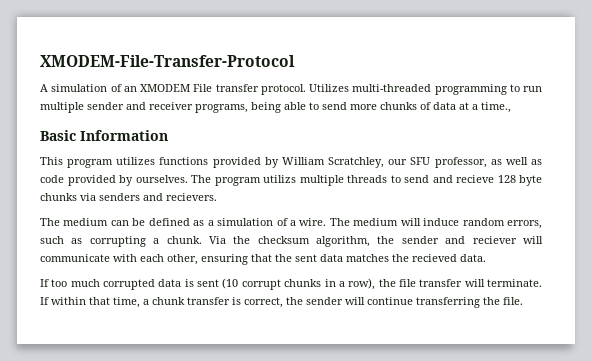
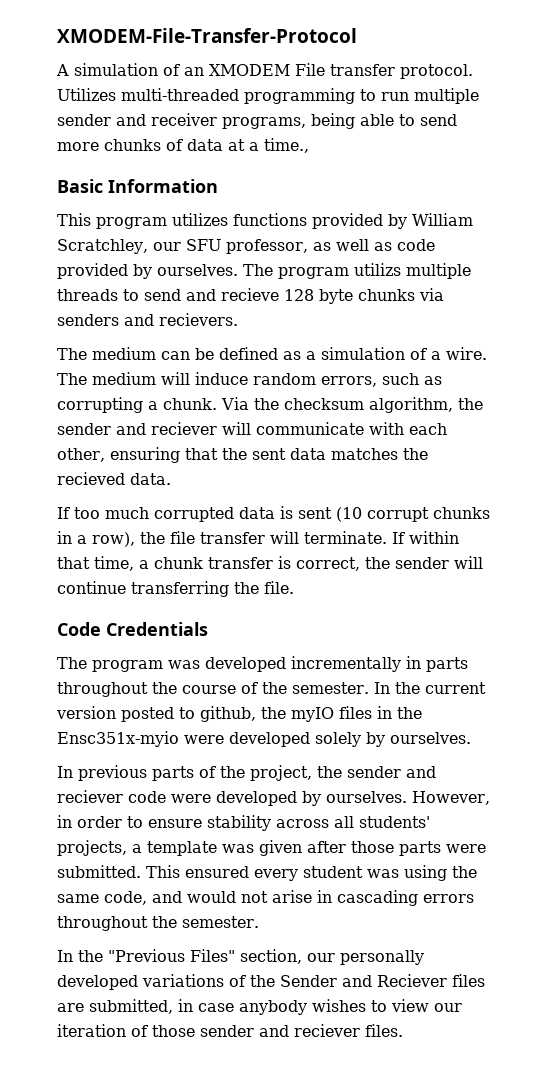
+ Code Credentials
+ The program was developed incrementally in parts throughout the course of the semester. In the current version posted to github, the myIO files in the Ensc351x-myio were developed solely by ourselves.
+ In previous parts of the project, the sender and reciever code were developed by ourselves. However, in order to ensure stability across all students' projects, a template was given after those parts were submitted. This ensured every student was using the same code, and would not arise in cascading errors throughout the semester.
+ In the "Previous Files" section, our personally developed variations of the Sender and Reciever files are submitted, in case anybody wishes to view our iteration of those sender and reciever files.

